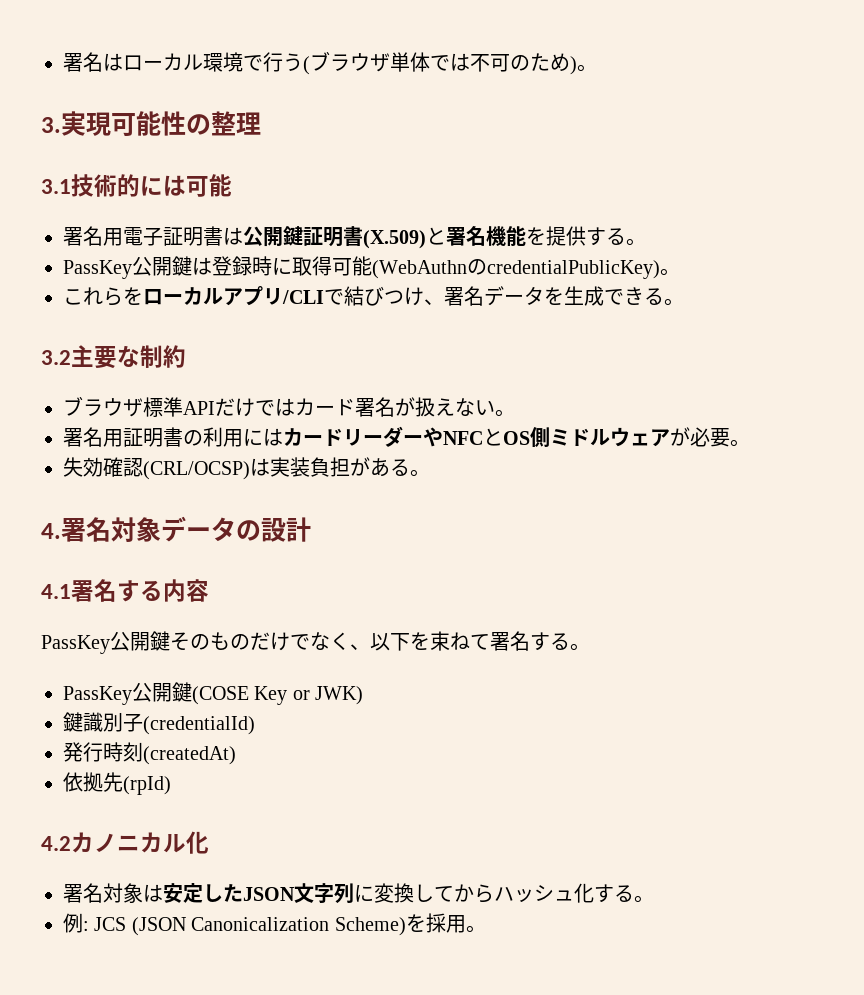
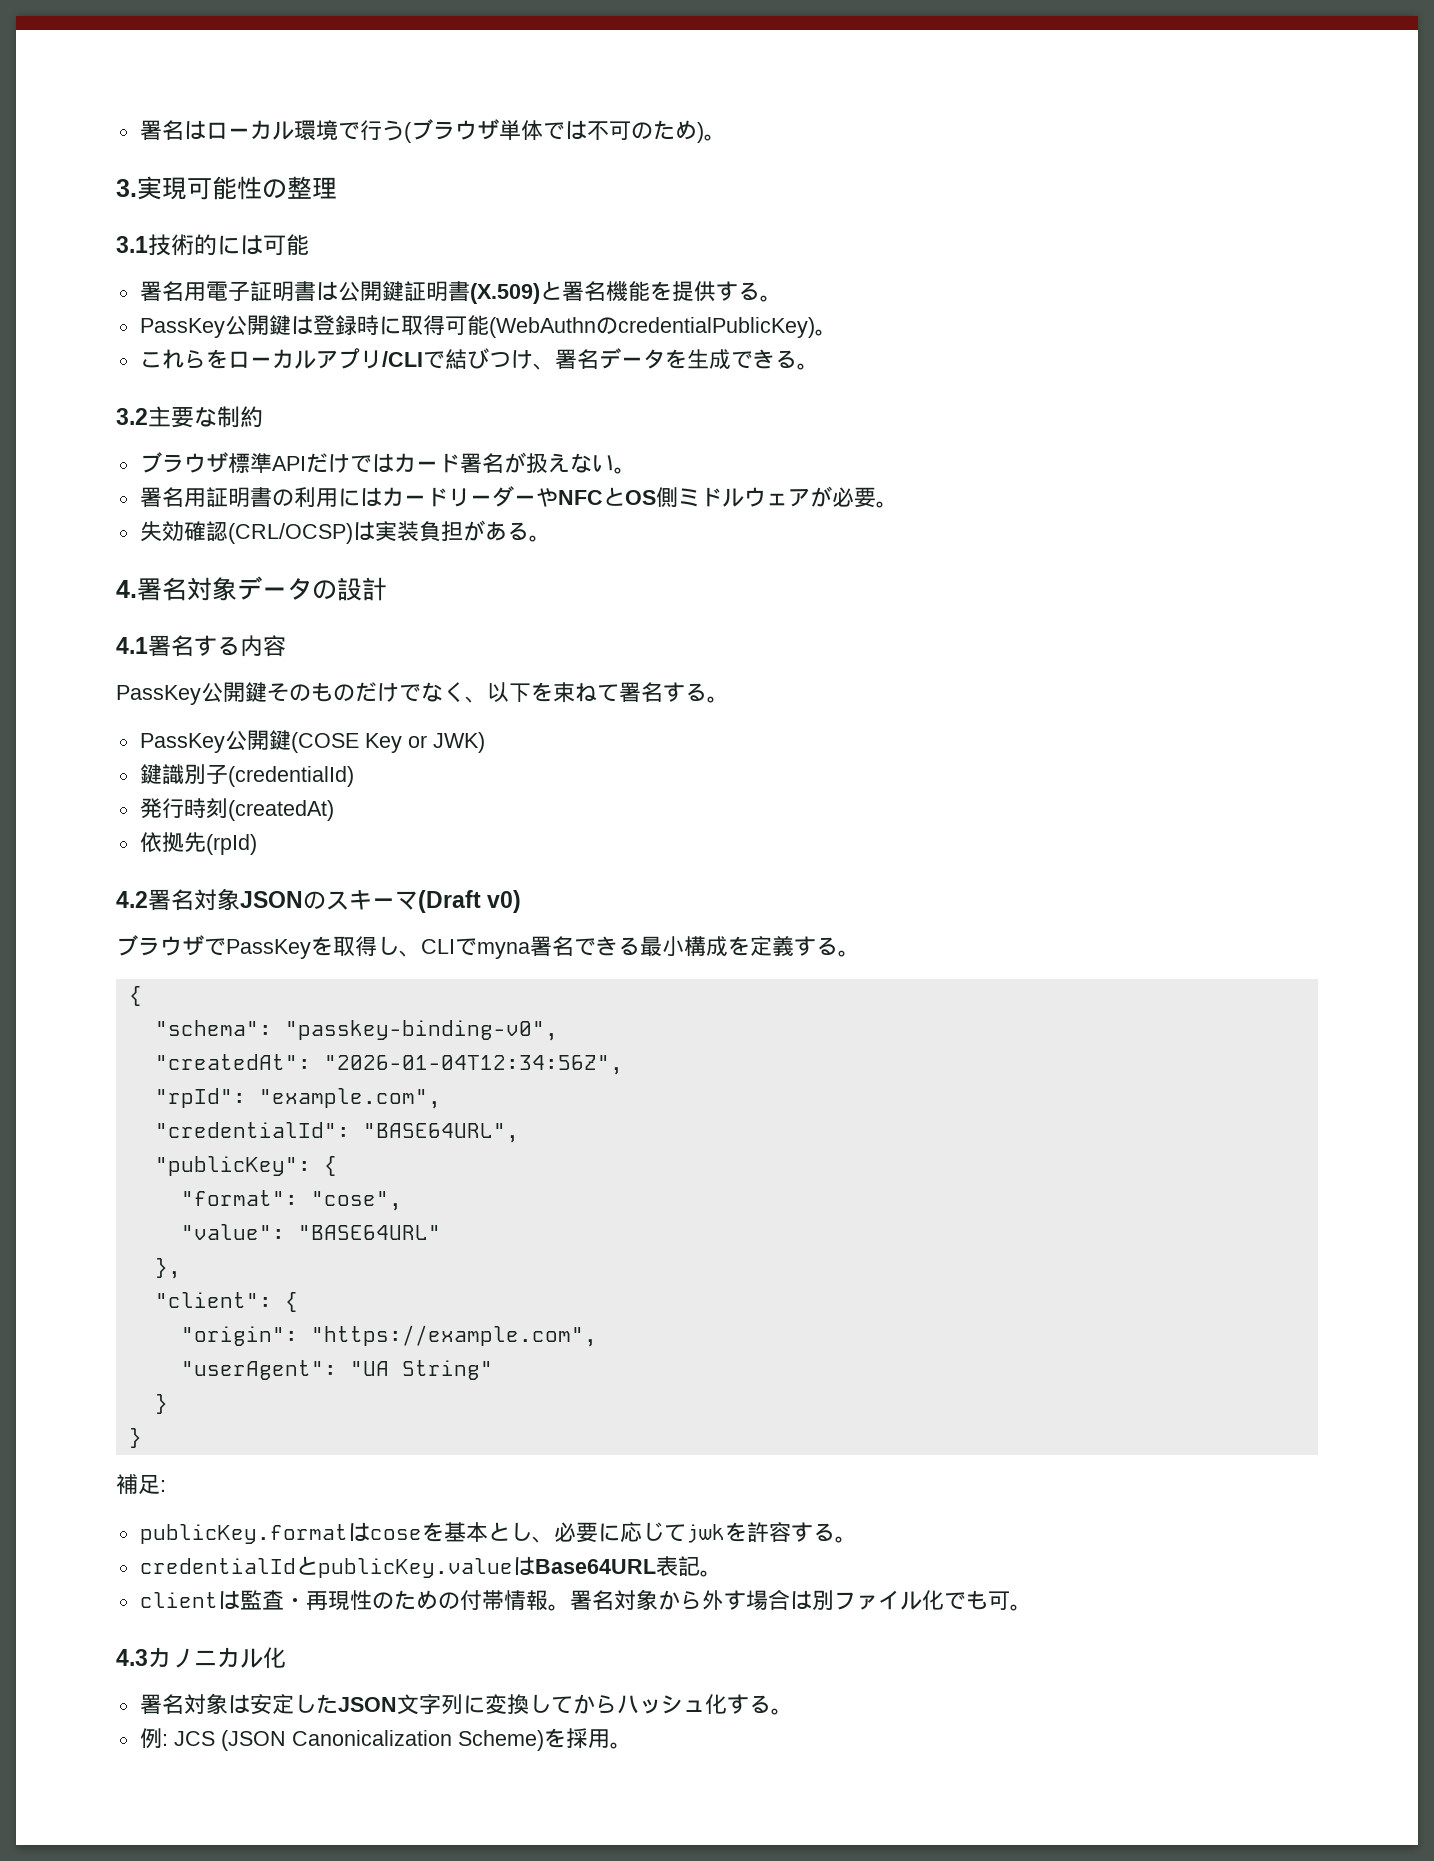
- 4.2カノニカル化
+ 4.2署名対象JSONのスキーマ(Draft v0)
+ ブラウザでPassKeyを取得し、CLIでmyna署名できる最小構成を定義する。
+ {
+ "schema": "passkey-binding-v0",
+ "createdAt": "2026-01-04T12:34:56Z",
+ "rpId": "example.com",
+ "credentialId": "BASE64URL",
+ "publicKey": {
+ "format": "cose",
+ "value": "BASE64URL"
+ },
+ "client": {
+ "origin": "https://example.com",
+ "userAgent": "UA String"
+ }
+ }
+ 補足:
+ publicKey.formatはcoseを基本とし、必要に応じてjwkを許容する。
+ credentialIdとpublicKey.valueはBase64URL表記。
+ clientは監査・再現性のための付帯情報。署名対象から外す場合は別ファイル化でも可。
+ 4.3カノニカル化

